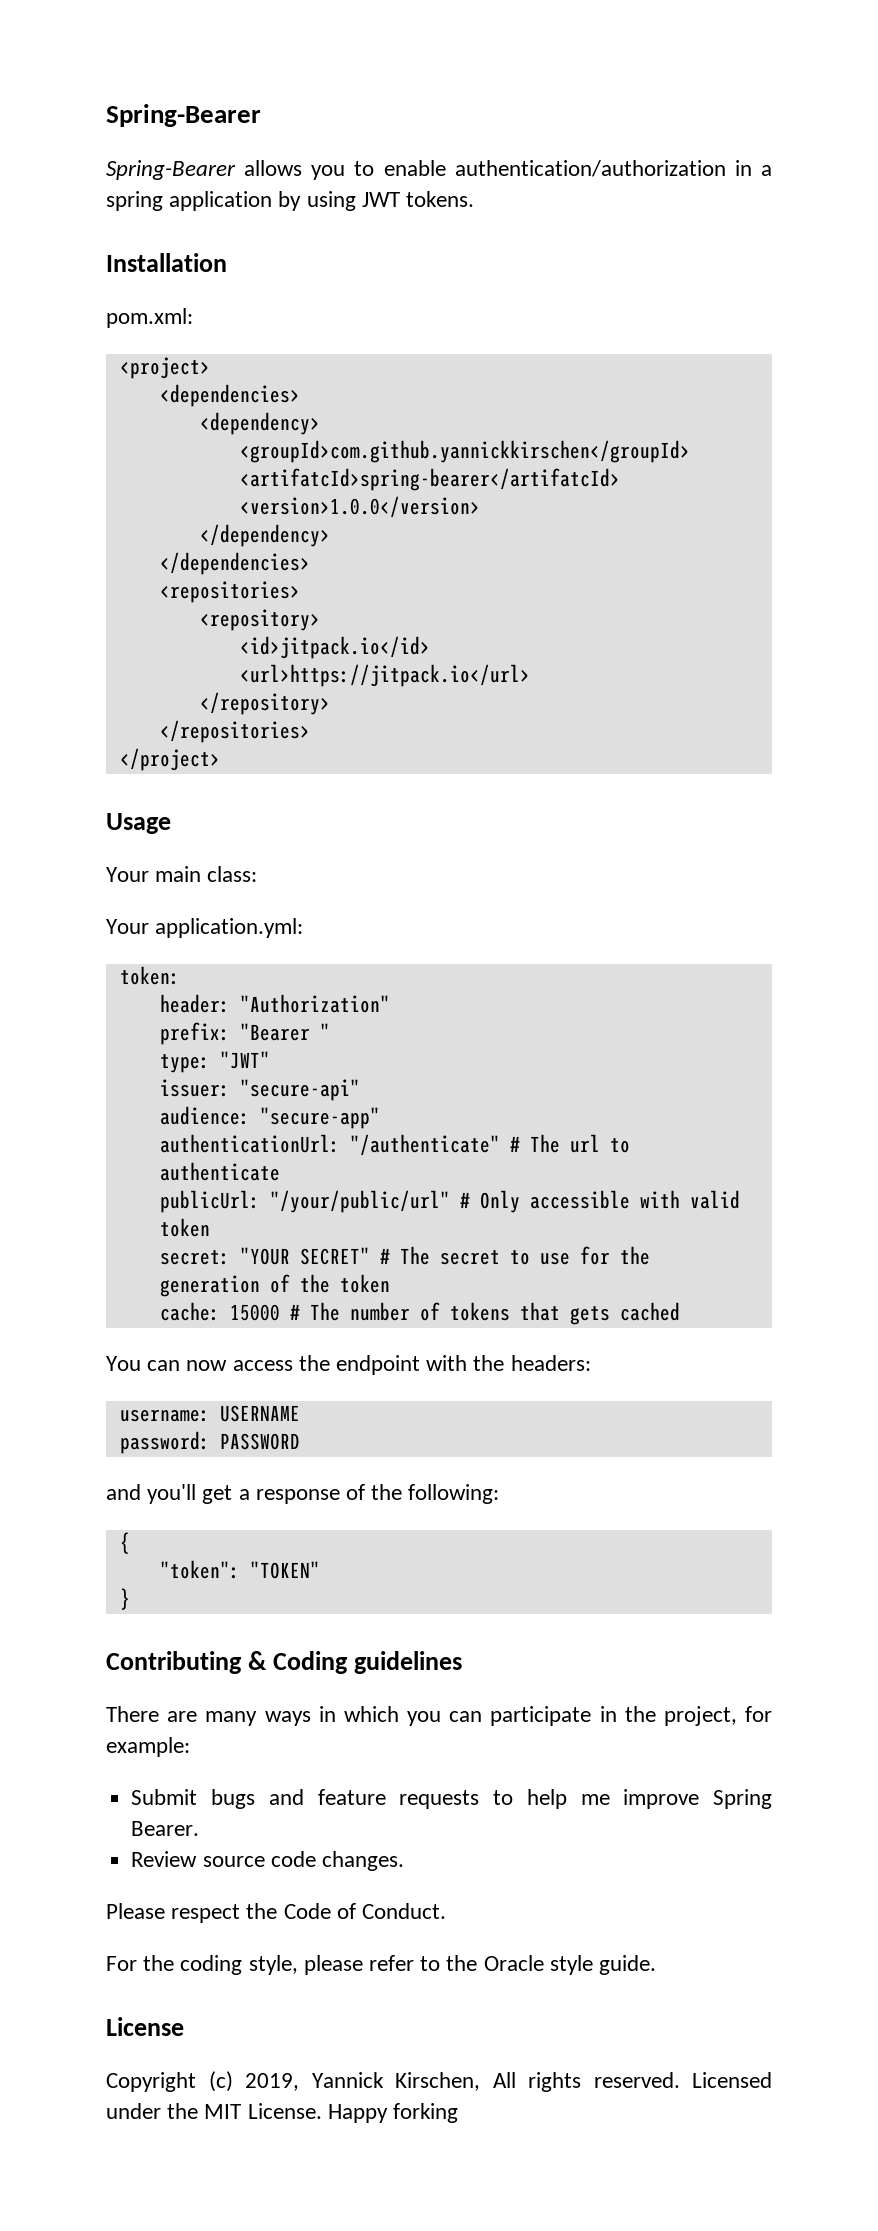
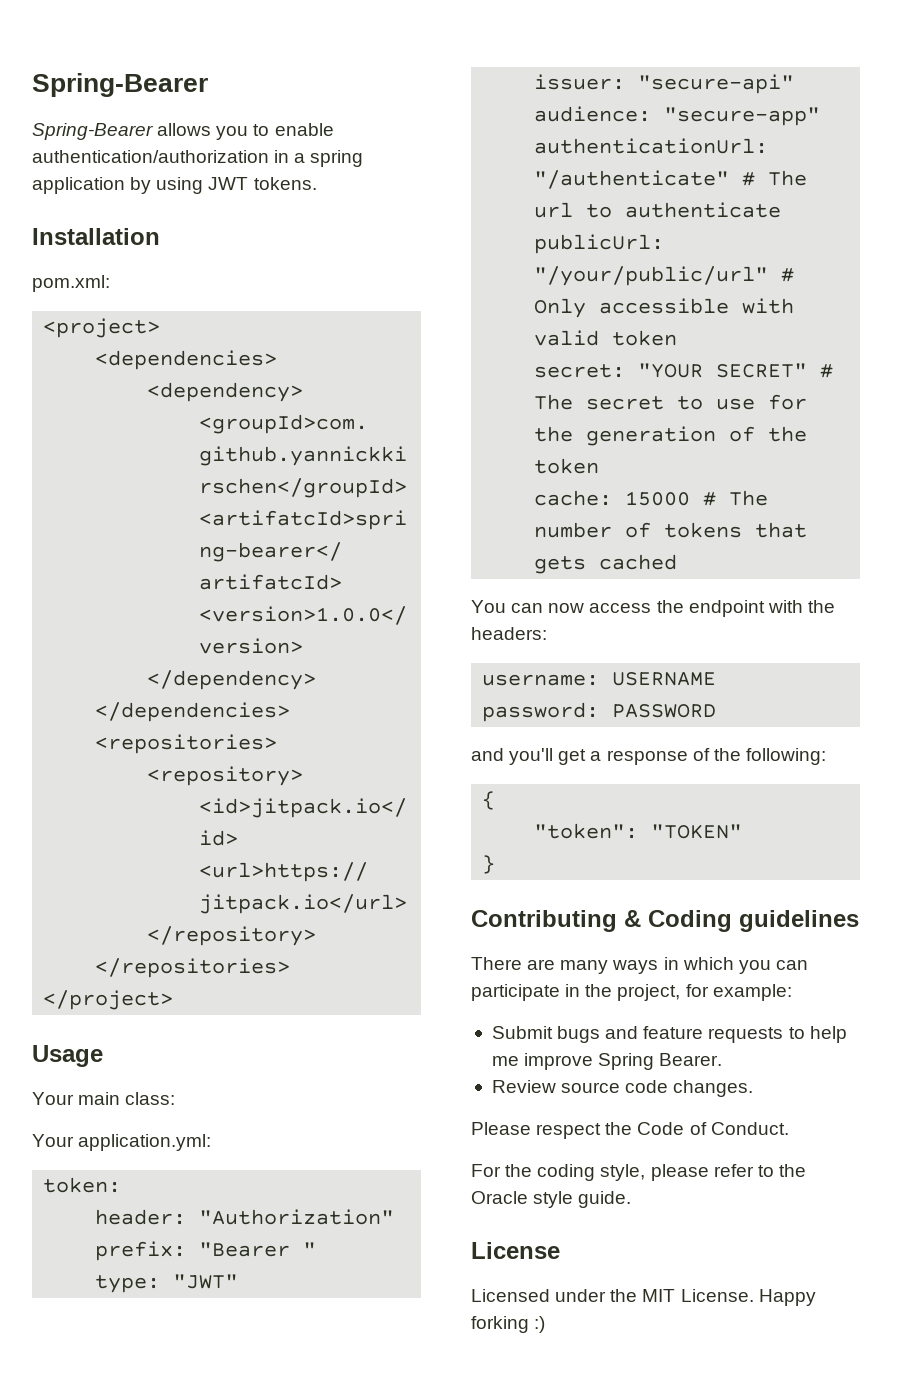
- Copyright (c) 2019, Yannick Kirschen, All rights reserved.
- Happy forking
+ Happy forking :)

